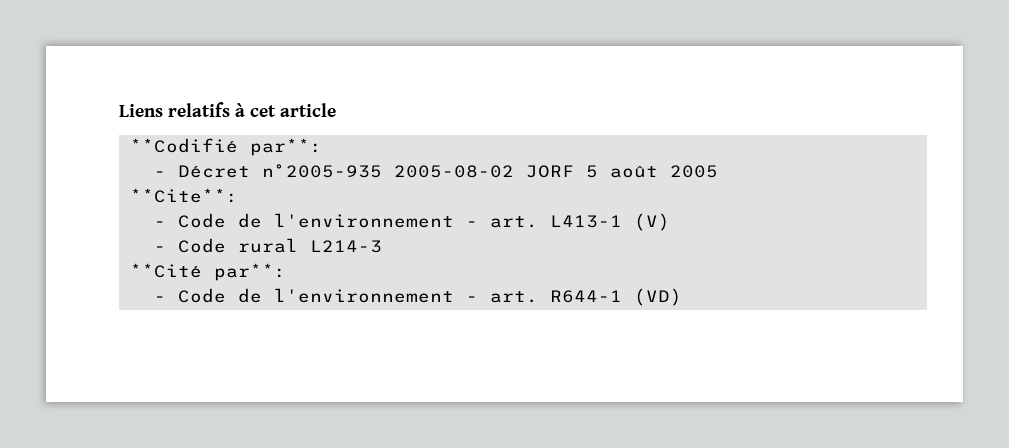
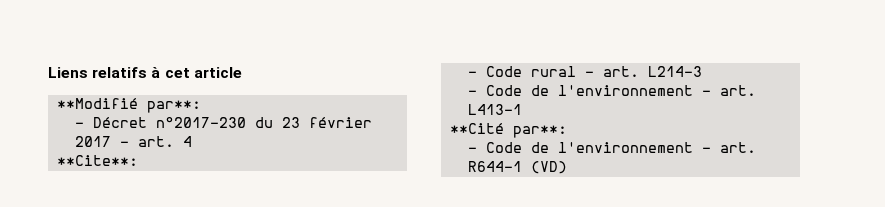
- **Codifié par**:
+ **Modifié par**:
- - Décret n°2005-935 2005-08-02 JORF 5 août 2005
+ - Décret n°2017-230 du 23 février 2017 - art. 4
  **Cite**:
+ - Code rural - art. L214-3
- - Code de l'environnement - art. L413-1 (V)
- - Code rural L214-3
+ - Code de l'environnement - art. L413-1

